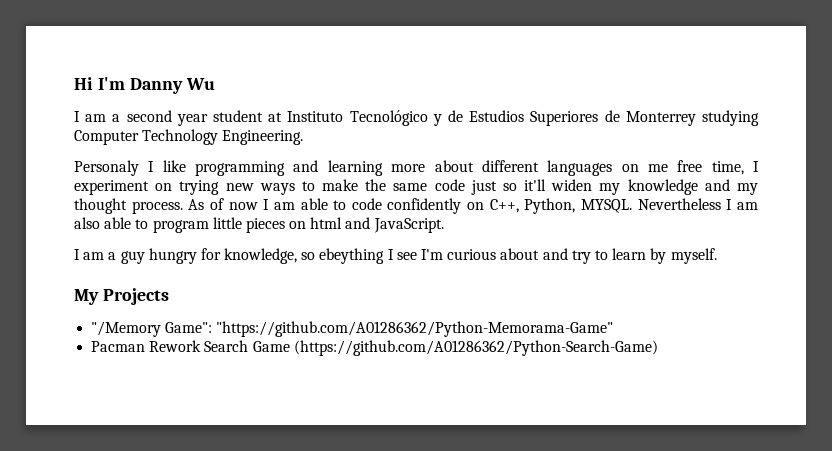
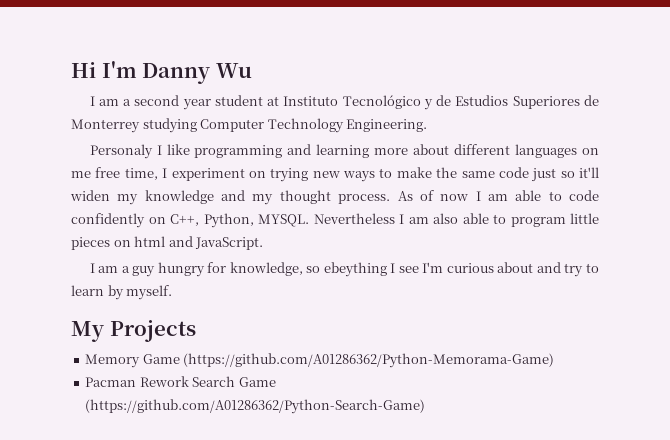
- "/Memory Game": "https://github.com/A01286362/Python-Memorama-Game"
+ Memory Game (https://github.com/A01286362/Python-Memorama-Game)

